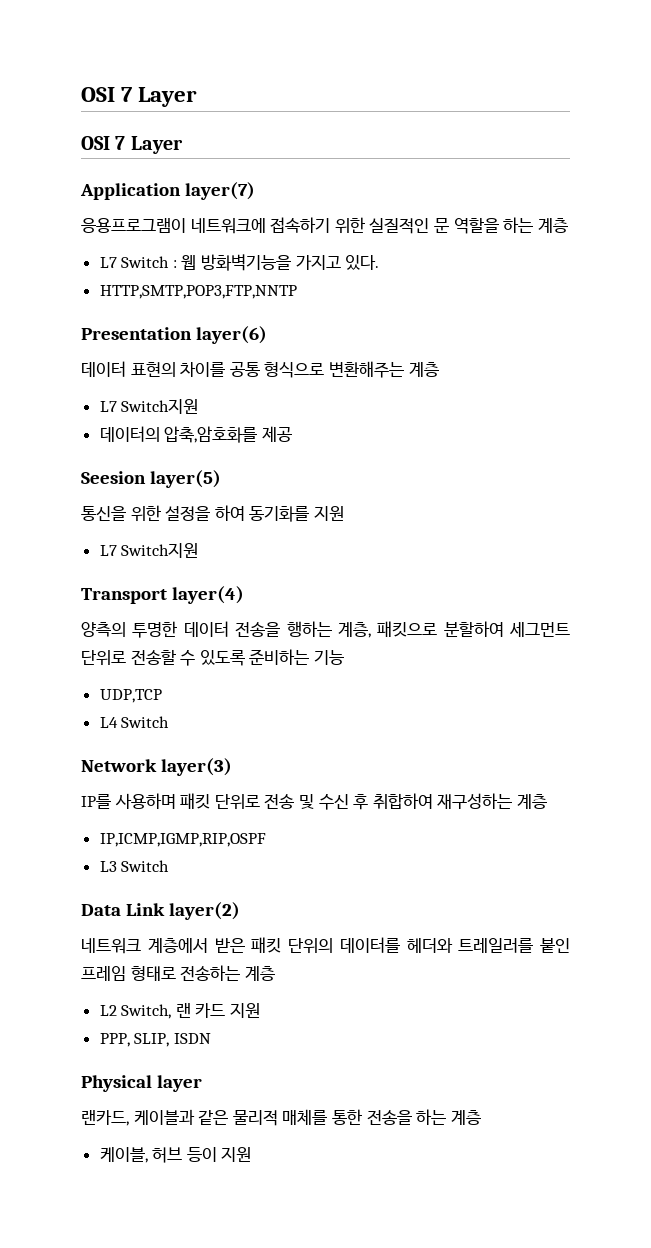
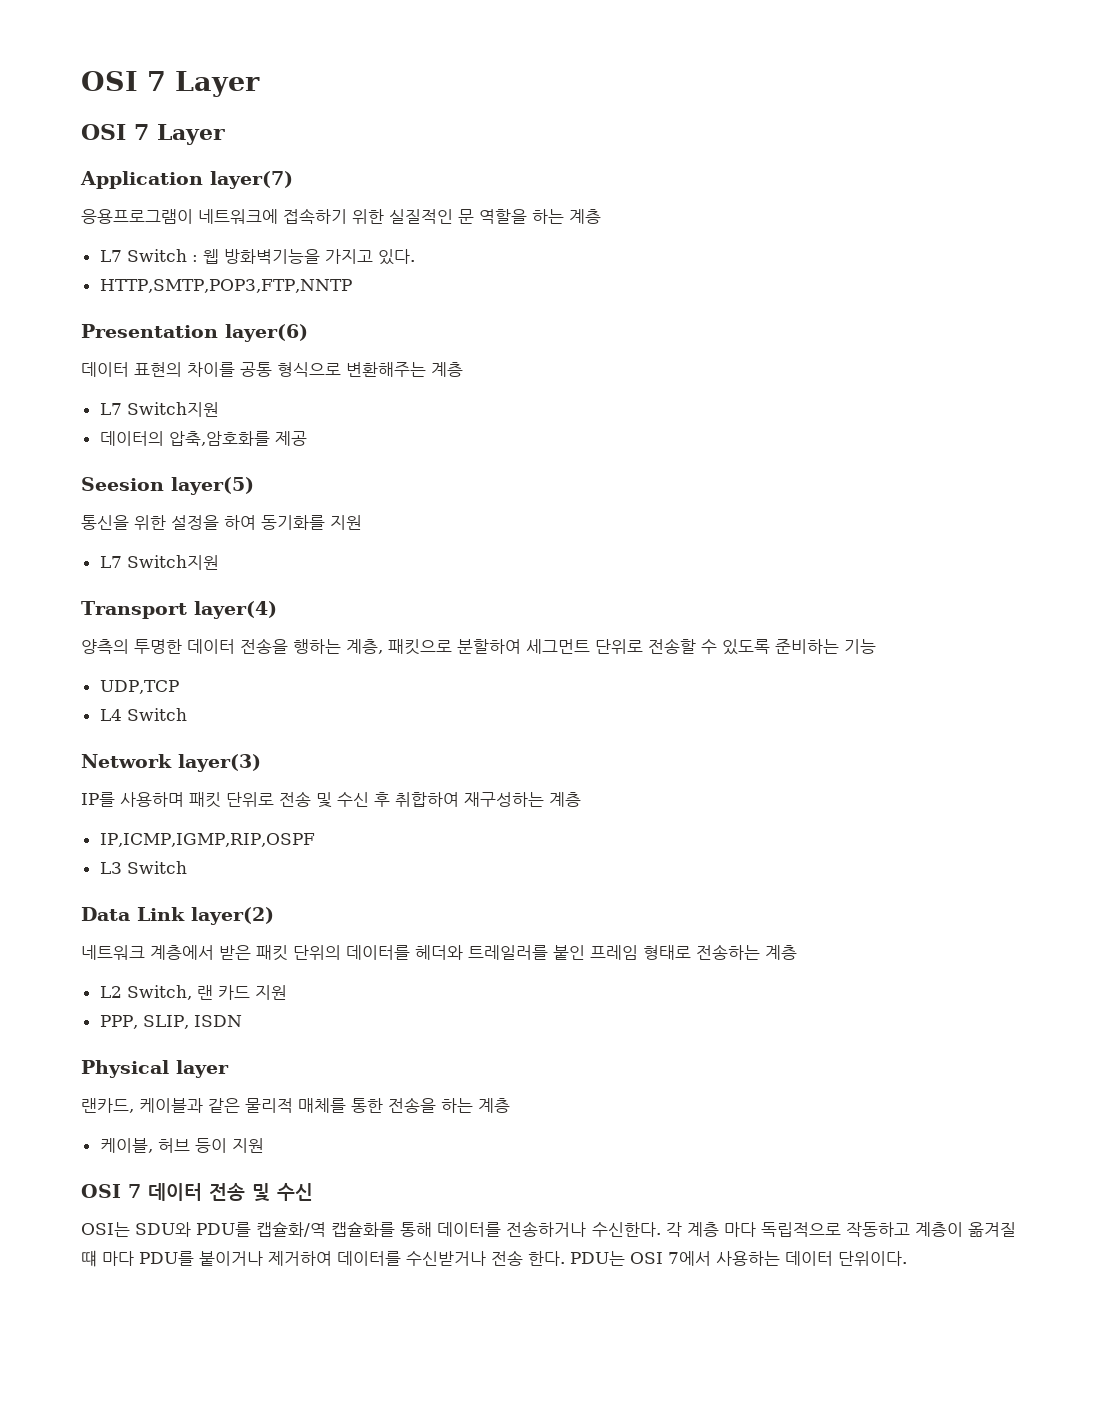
+ OSI 7 데이터 전송 및 수신
+ OSI는 SDU와 PDU를 캡슐화/역 캡슐화를 통해 데이터를 전송하거나 수신한다. 각 계층 마다 독립적으로 작동하고 계층이 옮겨질 떄 마다 PDU를 붙이거나 제거하여 데이터를 수신받거나 전송 한다. PDU는 OSI 7에서 사용하는 데이터 단위이다.

